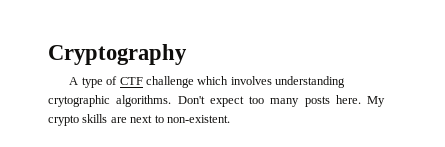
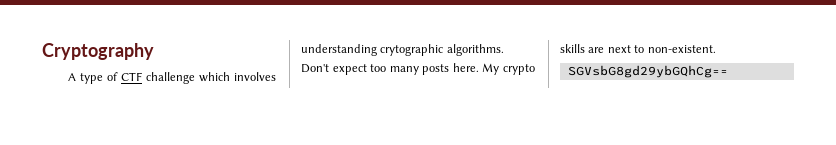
+ SGVsbG8gd29ybGQhCg==

